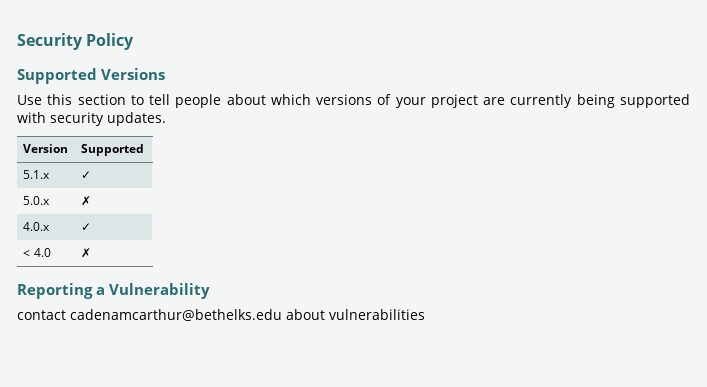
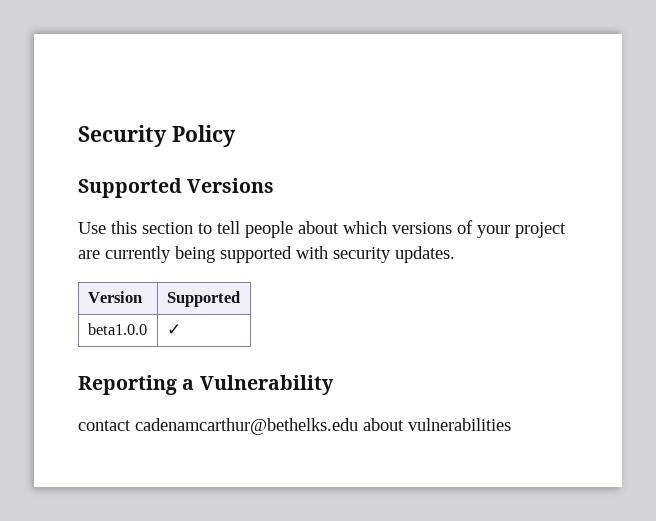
- 5.1.x | ✓
- 5.0.x | ✗
- 4.0.x | ✓
- < 4.0 | ✗
+ beta1.0.0 | ✓

